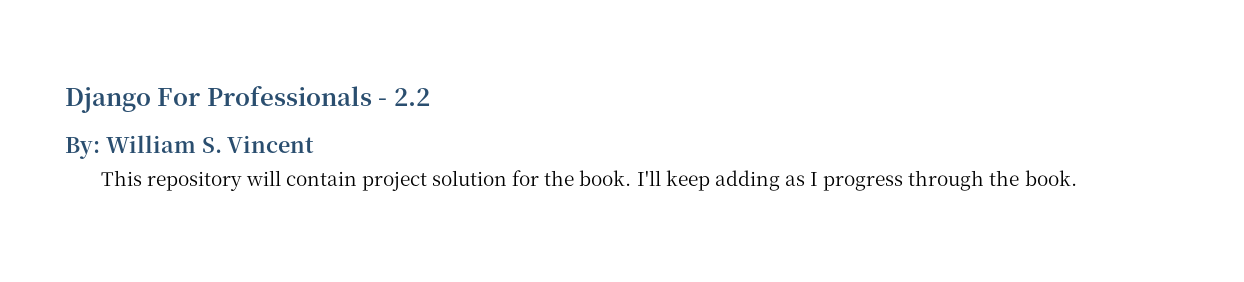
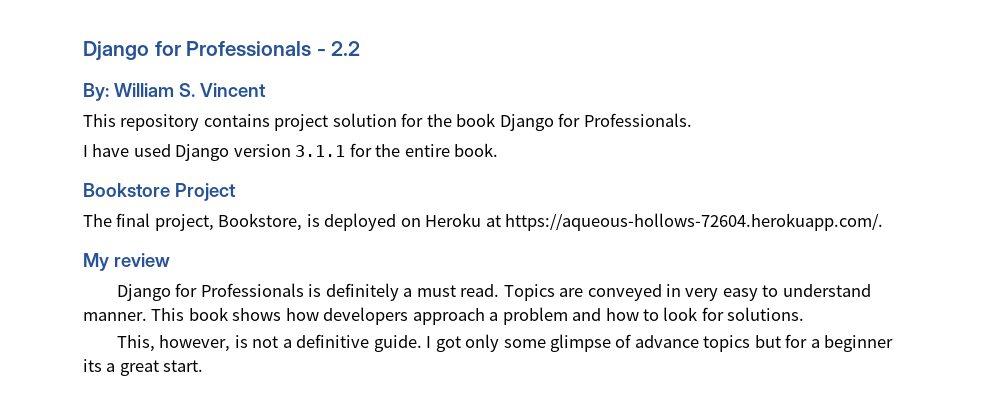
- Django For Professionals - 2.2
+ Django for Professionals - 2.2
- This repository will contain project solution for the book. I'll keep adding as I progress through the book.
+ This repository contains project solution for the book Django for Professionals.
+ I have used Django version 3.1.1 for the entire book.
+ Bookstore Project
+ The final project, Bookstore, is deployed on Heroku at https://aqueous-hollows-72604.herokuapp.com/.
+ My review
+ Django for Professionals is definitely a must read. Topics are conveyed in very easy to understand manner. This book shows how developers approach a problem and how to look for solutions.
+ This, however, is not a definitive guide. I got only some glimpse of advance topics but for a beginner its a great start.

